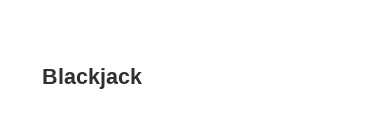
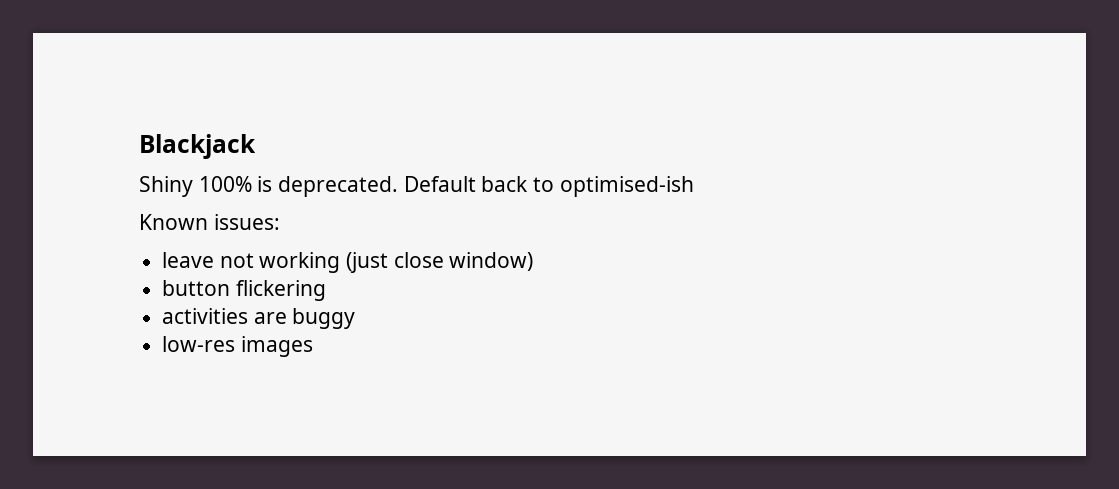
+ Shiny 100% is deprecated. Default back to optimised-ish
+ Known issues:
+ leave not working (just close window)
+ button flickering
+ activities are buggy
+ low-res images

